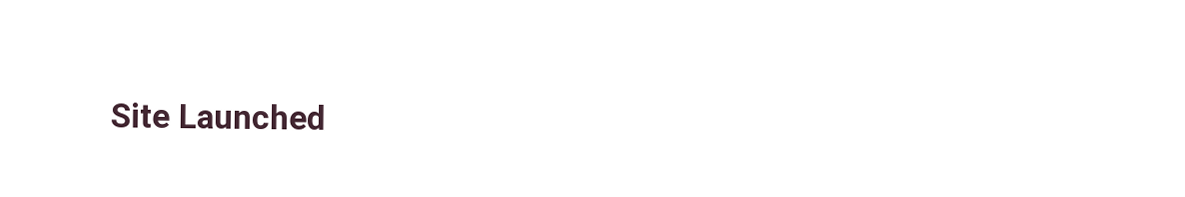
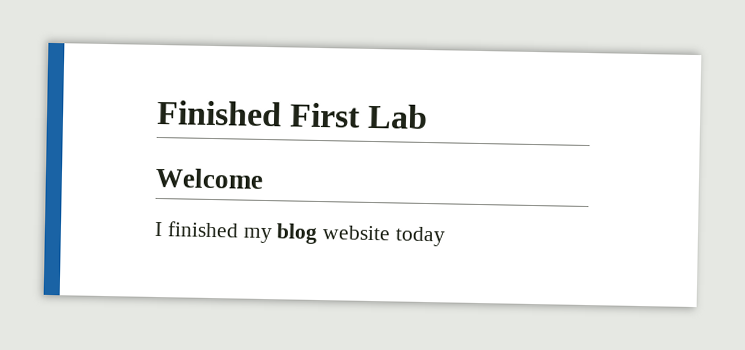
- Site Launched
+ Finished First Lab
+ Welcome
+ I finished my blog website today

